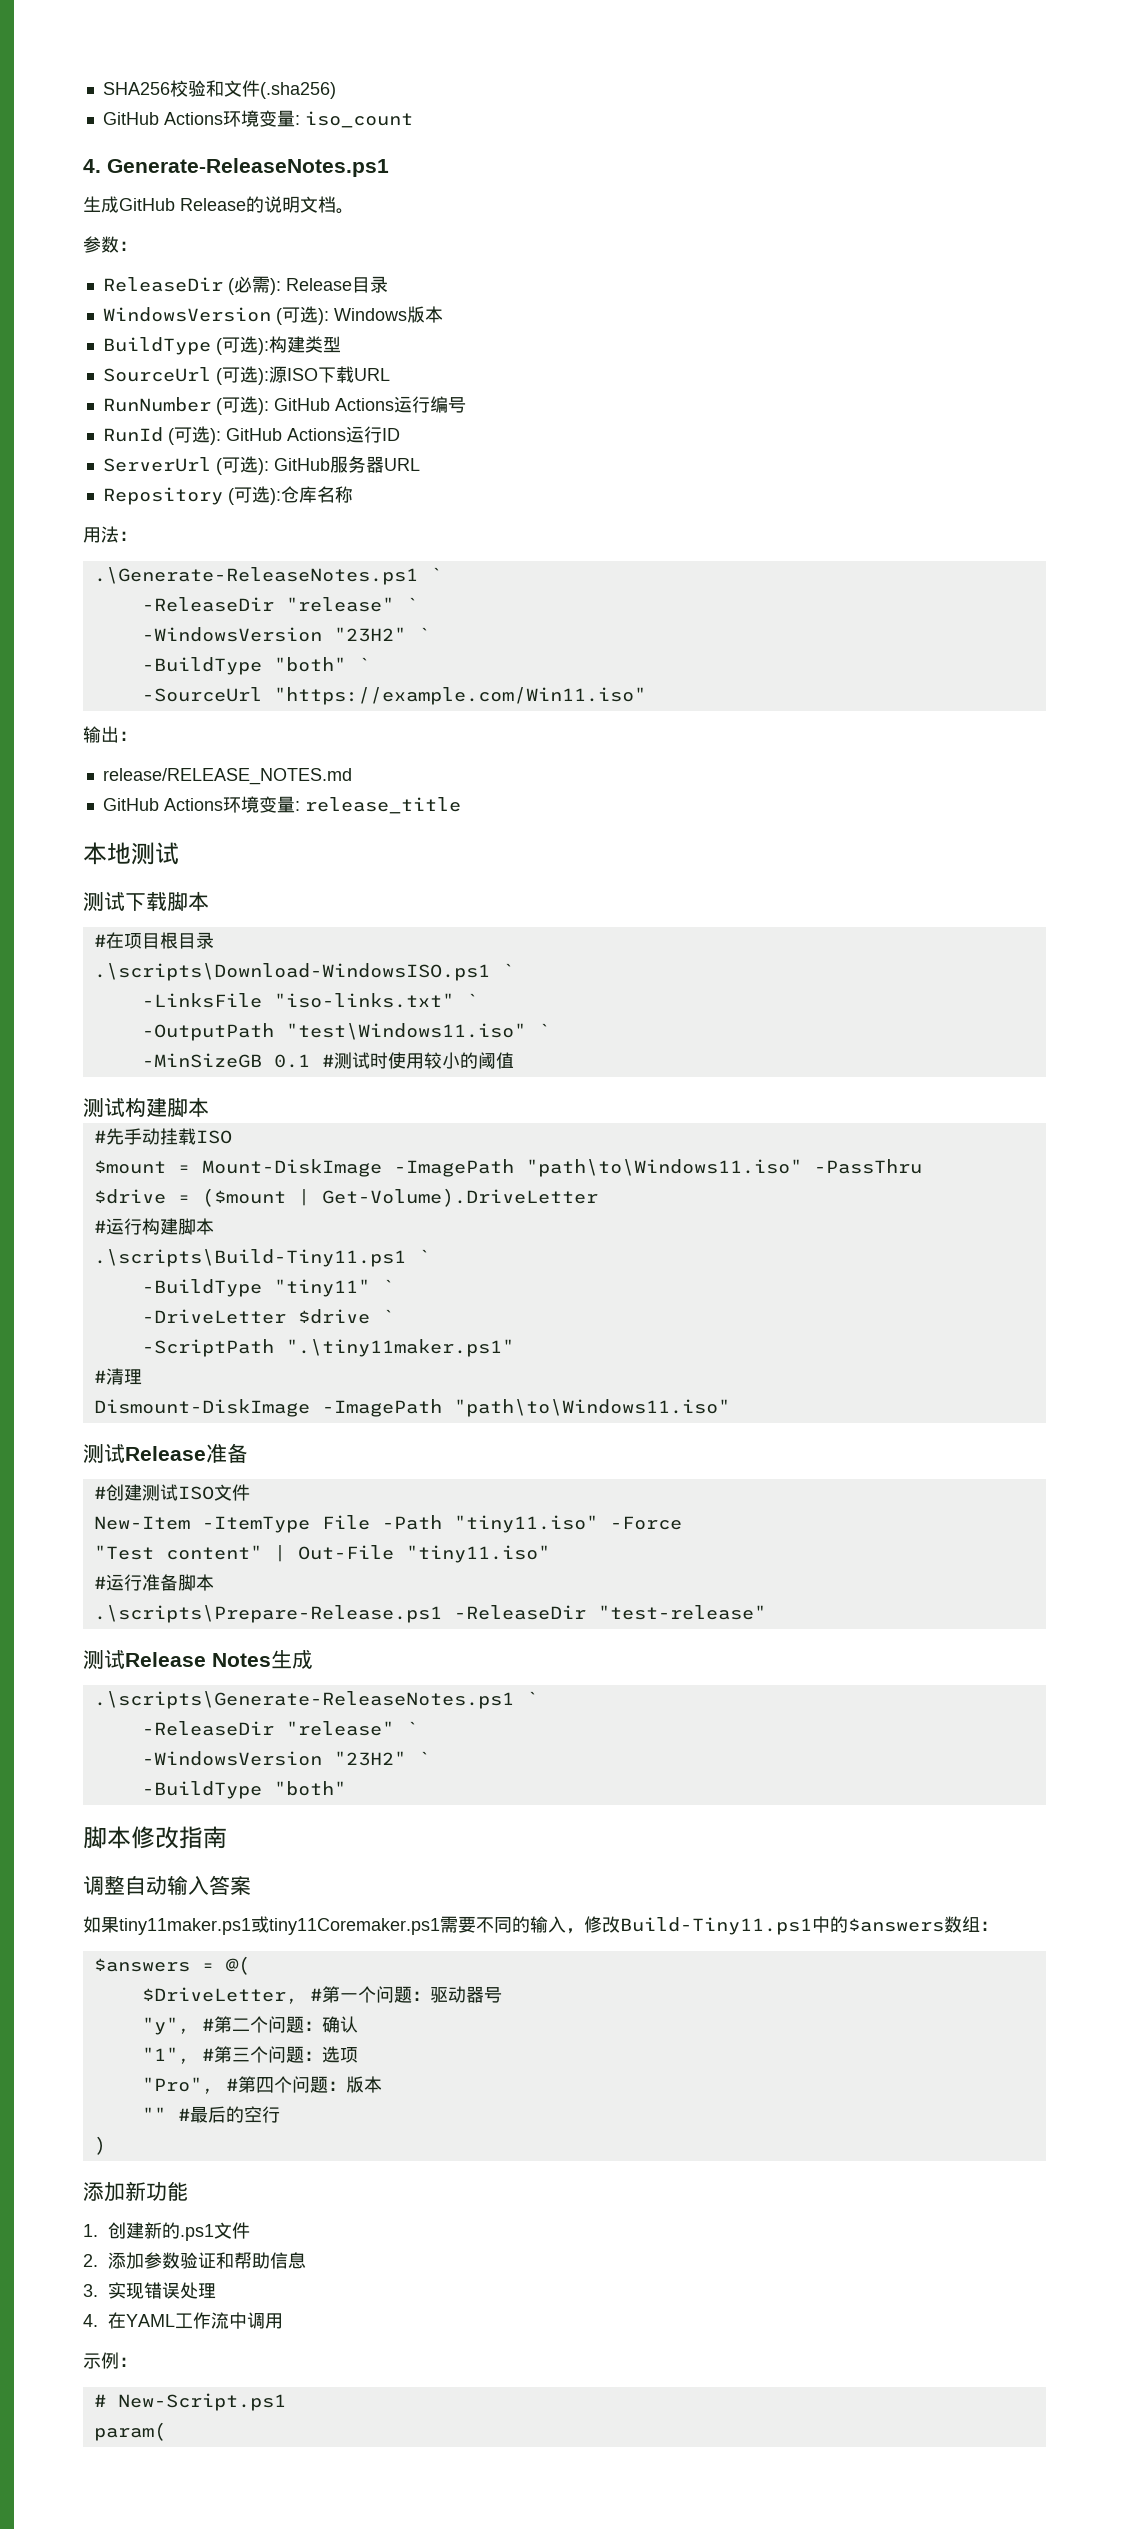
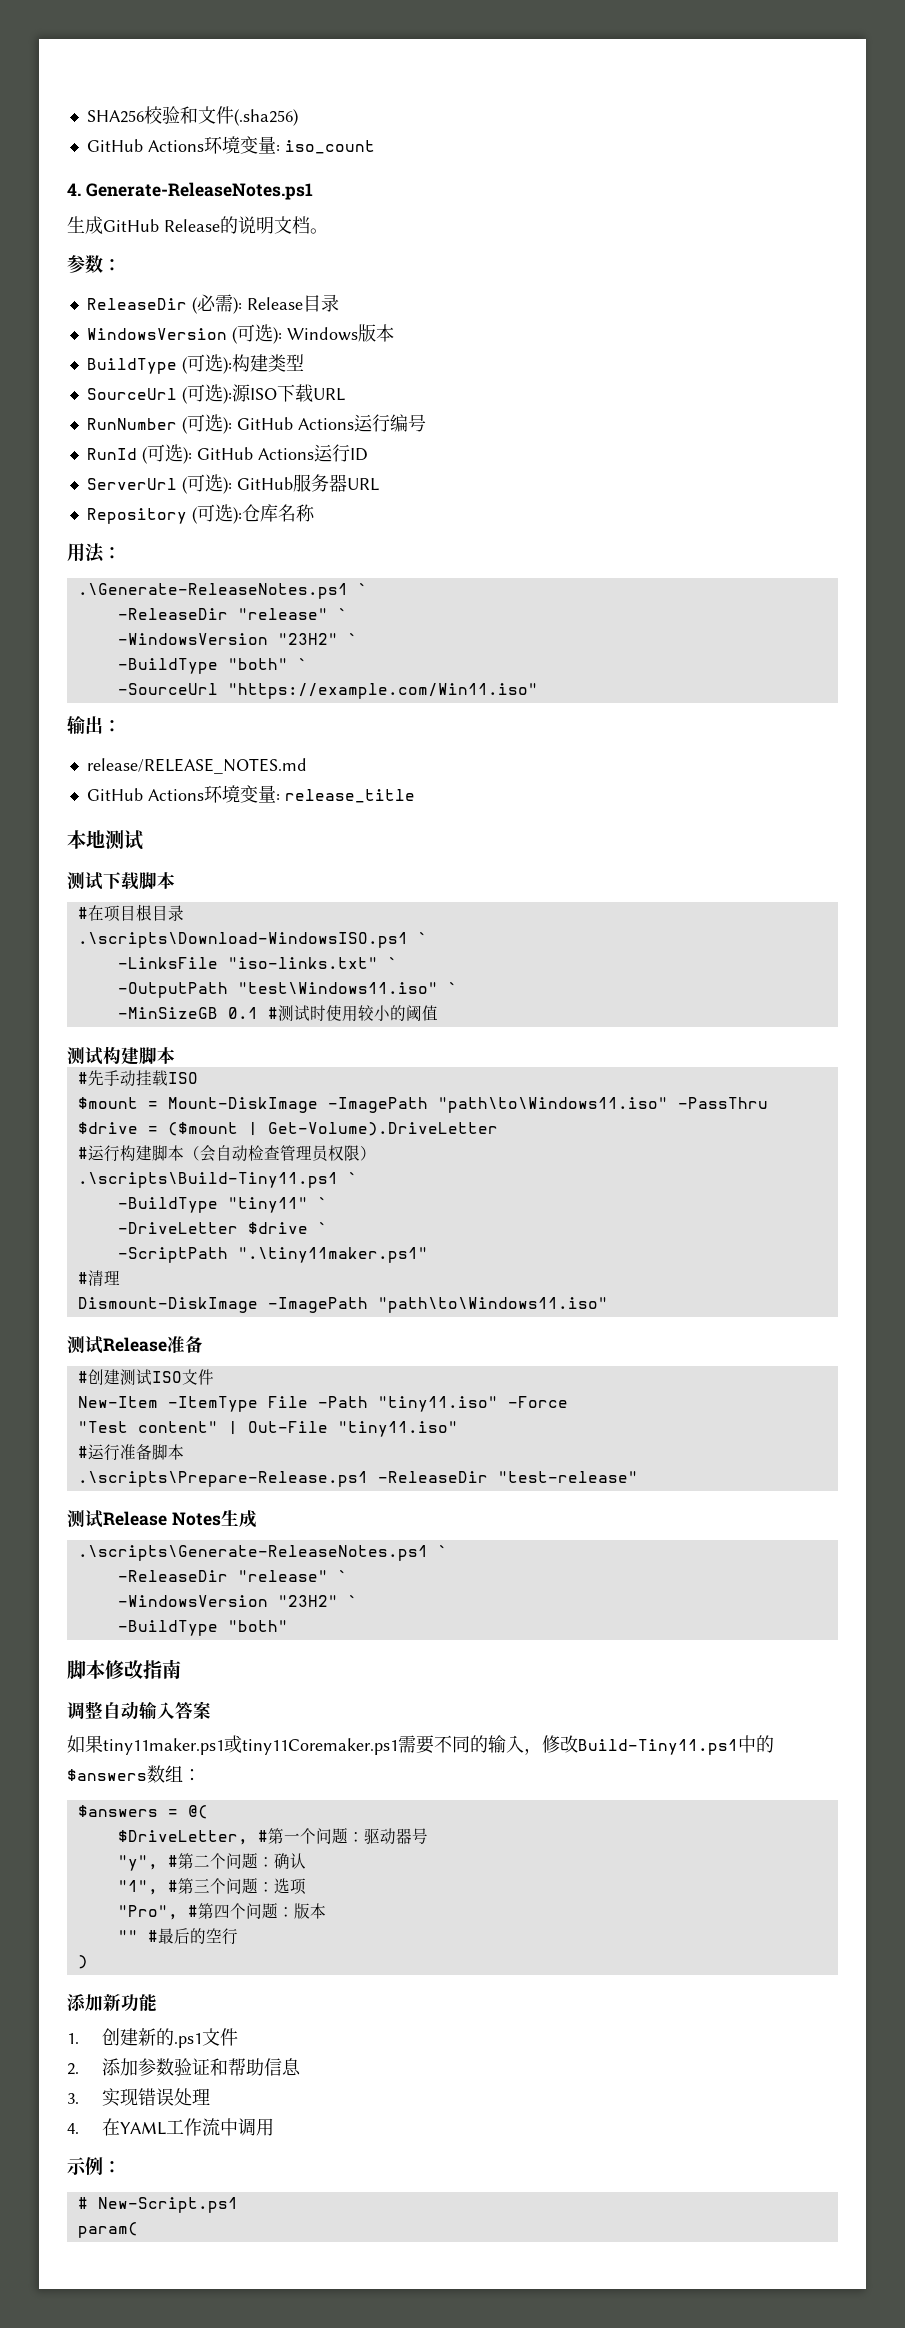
- #运行构建脚本
+ #运行构建脚本（会自动检查管理员权限）

